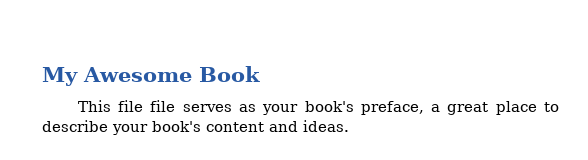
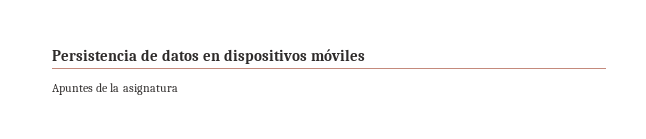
- My Awesome Book
- This file file serves as your book's preface, a great place to describe your book's content and ideas.
+ Persistencia de datos en dispositivos móviles
+ Apuntes de la asignatura

